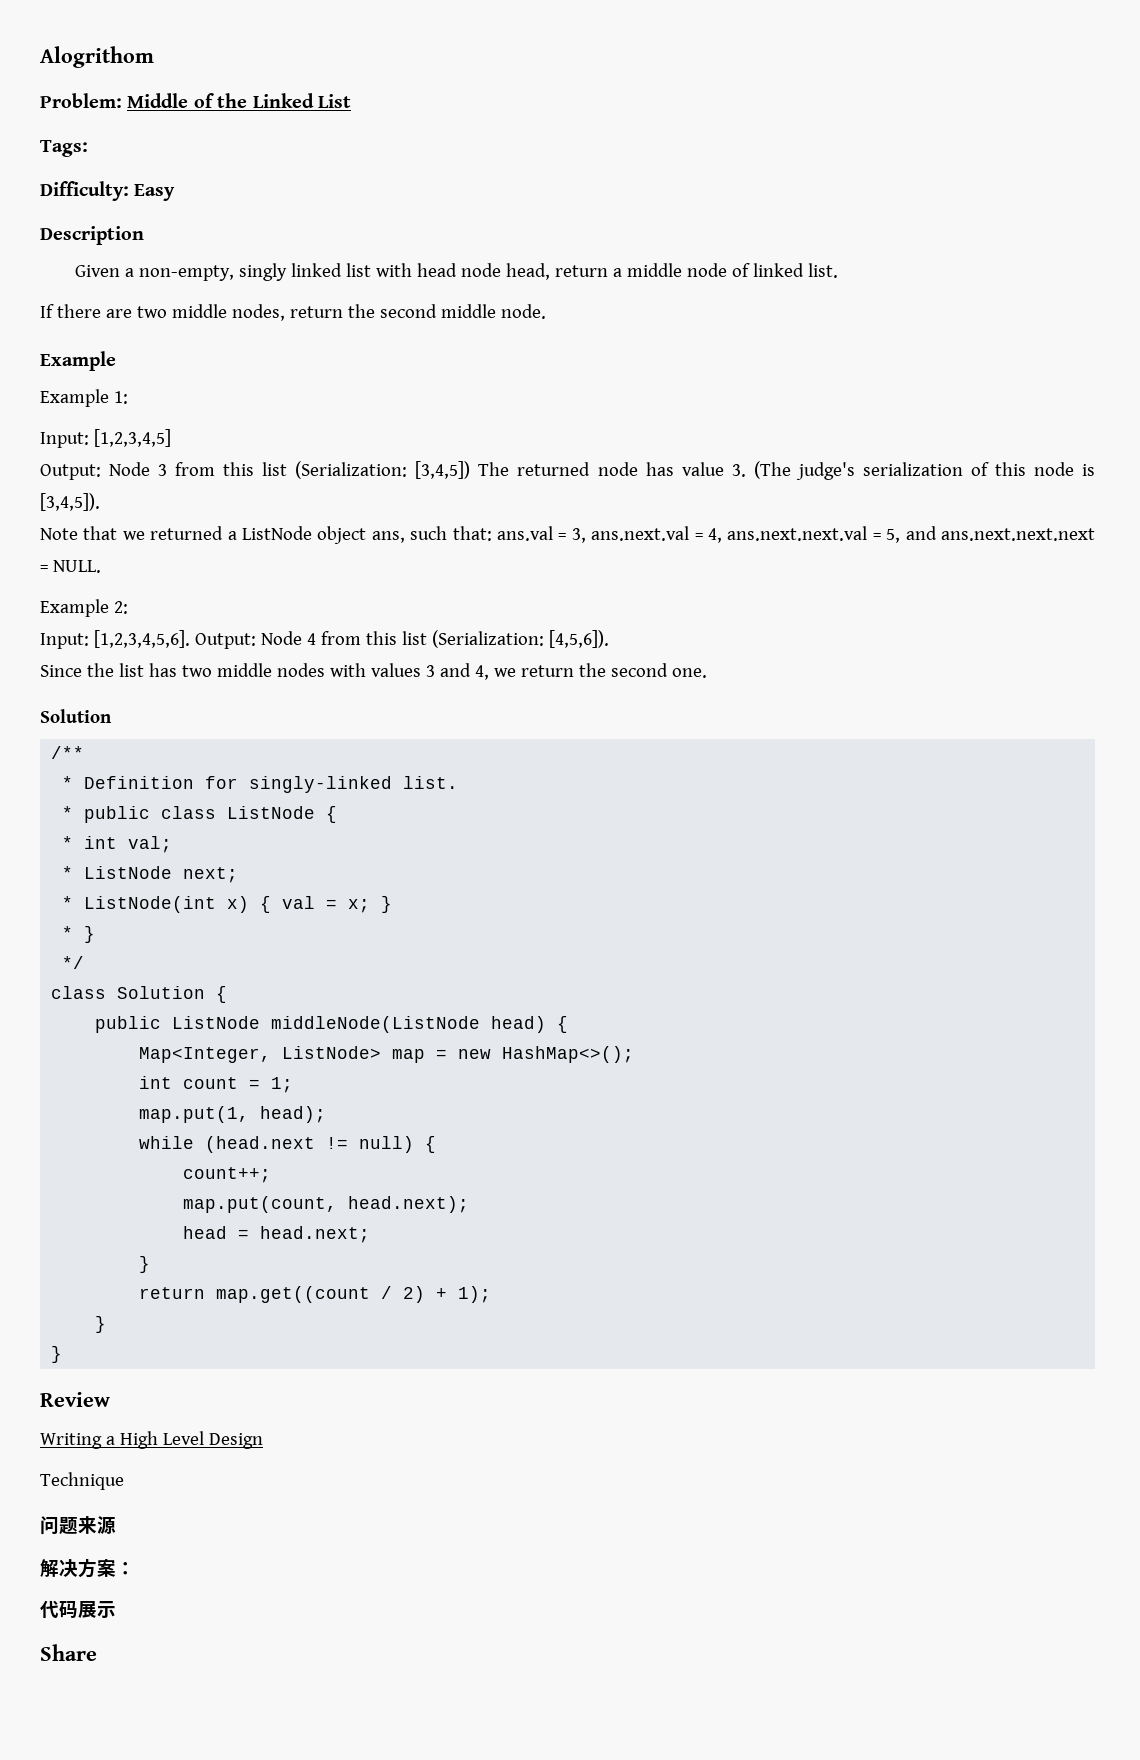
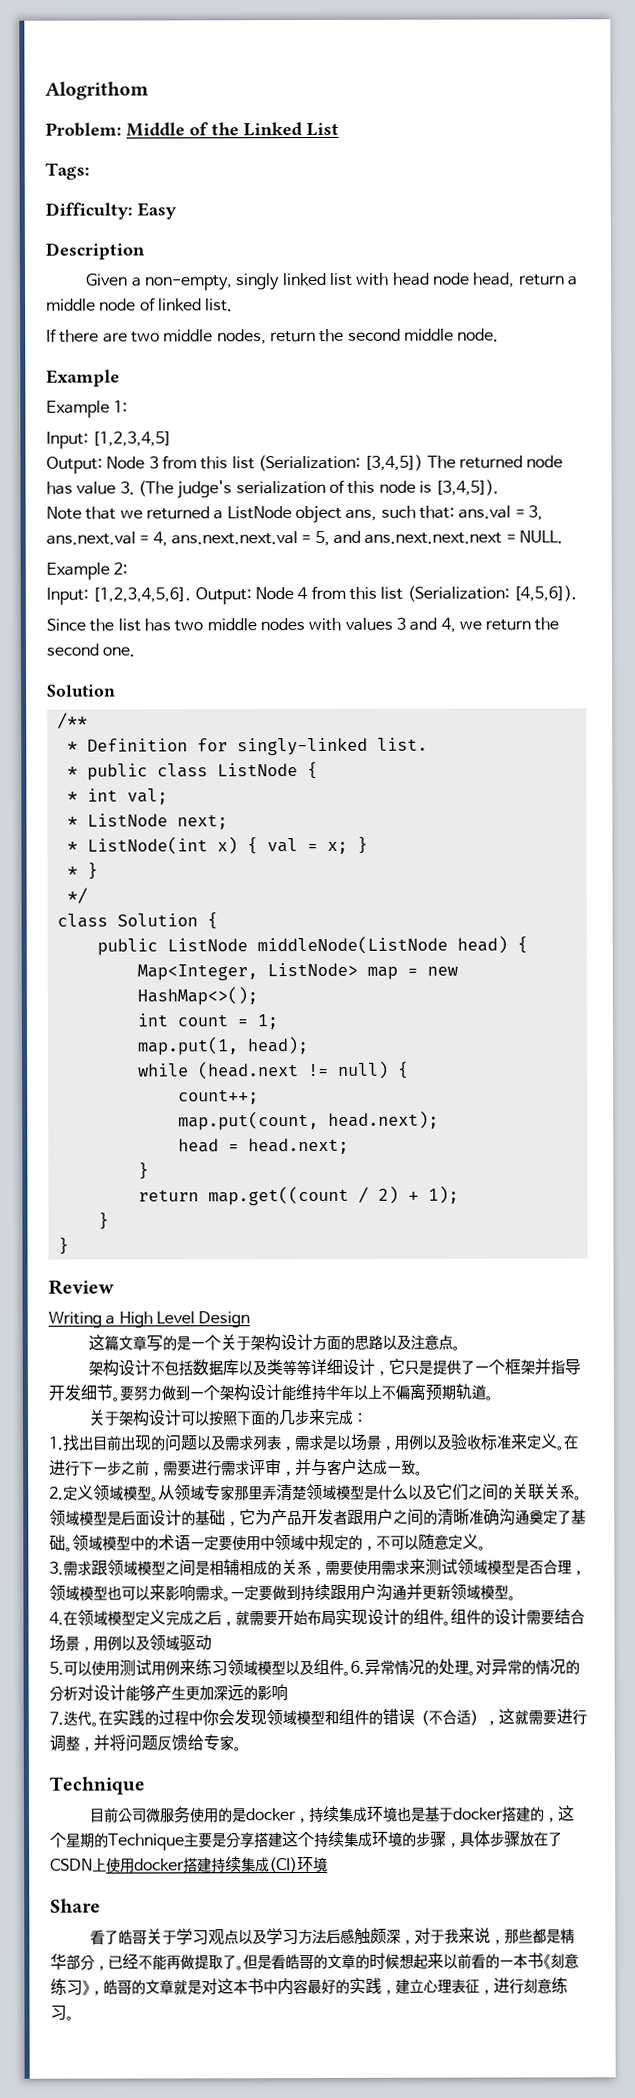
+ 这篇文章写的是一个关于架构设计方面的思路以及注意点。
+ 架构设计不包括数据库以及类等等详细设计，它只是提供了一个框架并指导开发细节。要努力做到一个架构设计能维持半年以上不偏离预期轨道。
+ 关于架构设计可以按照下面的几步来完成：
+ 1.找出目前出现的问题以及需求列表，需求是以场景，用例以及验收标准来定义。在进行下一步之前，需要进行需求评审，并与客户达成一致。
+ 2.定义领域模型。从领域专家那里弄清楚领域模型是什么以及它们之间的关联关系。领域模型是后面设计的基础，它为产品开发者跟用户之间的清晰准确沟通奠定了基础。领域模型中的术语一定要使用中领域中规定的，不可以随意定义。
+ 3.需求跟领域模型之间是相辅相成的关系，需要使用需求来测试领域模型是否合理，领域模型也可以来影响需求。一定要做到持续跟用户沟通并更新领域模型。
+ 4.在领域模型定义完成之后，就需要开始布局实现设计的组件。组件的设计需要结合场景，用例以及领域驱动
+ 5.可以使用测试用例来练习领域模型以及组件。6.异常情况的处理。对异常的情况的分析对设计能够产生更加深远的影响
+ 7.迭代。在实践的过程中你会发现领域模型和组件的错误（不合适），这就需要进行调整，并将问题反馈给专家。
  Technique
- 问题来源
- 解决方案：
- 代码展示
+ 目前公司微服务使用的是docker，持续集成环境也是基于docker搭建的，这个星期的Technique主要是分享搭建这个持续集成环境的步骤，具体步骤放在了CSDN上使用docker搭建持续集成(CI)环境
  Share
+ 看了皓哥关于学习观点以及学习方法后感触颇深，对于我来说，那些都是精华部分，已经不能再做提取了。但是看皓哥的文章的时候想起来以前看的一本书《刻意练习》，皓哥的文章就是对这本书中内容最好的实践，建立心理表征，进行刻意练习。

